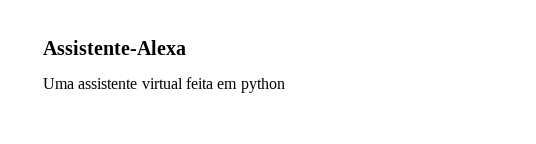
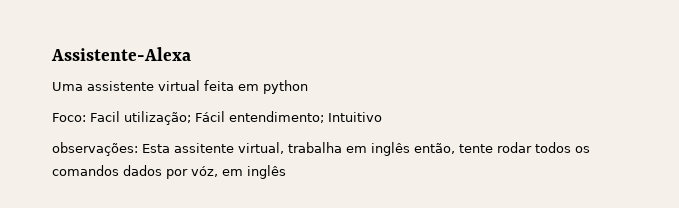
+ Foco: Facil utilização; Fácil entendimento; Intuitivo
+ observações: Esta assitente virtual, trabalha em inglês então, tente rodar todos os comandos dados por vóz, em inglês

